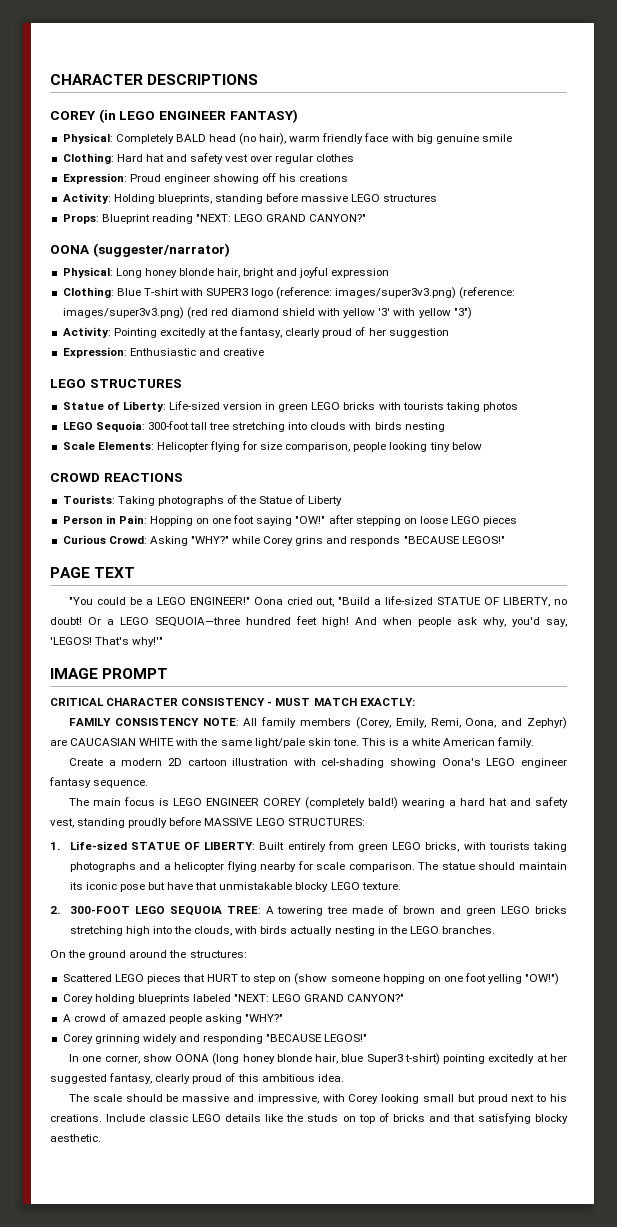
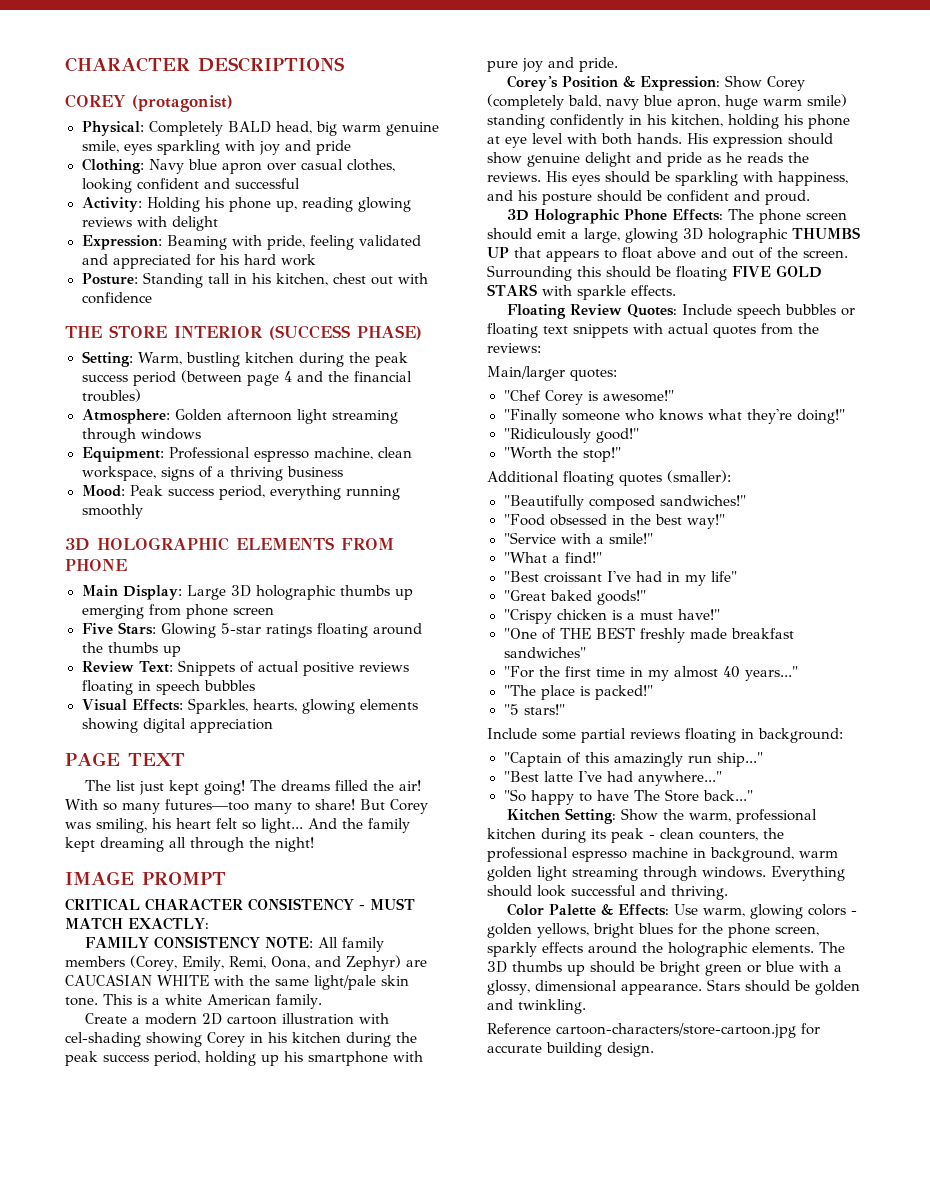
- COREY (in LEGO ENGINEER FANTASY)
+ COREY (protagonist)
- Physical: Completely BALD head (no hair), warm friendly face with big genuine smile
- Clothing: Hard hat and safety vest over regular clothes
- Expression: Proud engineer showing off his creations
- Activity: Holding blueprints, standing before massive LEGO structures
- Props: Blueprint reading "NEXT: LEGO GRAND CANYON?"
- OONA (suggester/narrator)
- Physical: Long honey blonde hair, bright and joyful expression
- Clothing: Blue T-shirt with SUPER3 logo (reference: images/super3v3.png) (reference: images/super3v3.png) (red red diamond shield with yellow '3' with yellow "3")
- Activity: Pointing excitedly at the fantasy, clearly proud of her suggestion
- Expression: Enthusiastic and creative
- LEGO STRUCTURES
- Statue of Liberty: Life-sized version in green LEGO bricks with tourists taking photos
- LEGO Sequoia: 300-foot tall tree stretching into clouds with birds nesting
- Scale Elements: Helicopter flying for size comparison, people looking tiny below
- CROWD REACTIONS
- Tourists: Taking photographs of the Statue of Liberty
- Person in Pain: Hopping on one foot saying "OW!" after stepping on loose LEGO pieces
- Curious Crowd: Asking "WHY?" while Corey grins and responds "BECAUSE LEGOS!"
+ Physical: Completely BALD head, big warm genuine smile, eyes sparkling with joy and pride
+ Clothing: Navy blue apron over casual clothes, looking confident and successful
+ Activity: Holding his phone up, reading glowing reviews with delight
+ Expression: Beaming with pride, feeling validated and appreciated for his hard work
+ Posture: Standing tall in his kitchen, chest out with confidence
+ THE STORE INTERIOR (SUCCESS PHASE)
+ Setting: Warm, bustling kitchen during the peak success period (between page 4 and the financial troubles)
+ Atmosphere: Golden afternoon light streaming through windows
+ Equipment: Professional espresso machine, clean workspace, signs of a thriving business
+ Mood: Peak success period, everything running smoothly
+ 3D HOLOGRAPHIC ELEMENTS FROM PHONE
+ Main Display: Large 3D holographic thumbs up emerging from phone screen
+ Five Stars: Glowing 5-star ratings floating around the thumbs up
+ Review Text: Snippets of actual positive reviews floating in speech bubbles
+ Visual Effects: Sparkles, hearts, glowing elements showing digital appreciation
  PAGE TEXT
- "You could be a LEGO ENGINEER!" Oona cried out, "Build a life-sized STATUE OF LIBERTY, no doubt! Or a LEGO SEQUOIA—three hundred feet high! And when people ask why, you'd say, 'LEGOS! That's why!'"
+ The list just kept going! The dreams filled the air! With so many futures—too many to share! But Corey was smiling, his heart felt so light... And the family kept dreaming all through the night!
- Create a modern 2D cartoon illustration with cel-shading showing Oona's LEGO engineer fantasy sequence.
- The main focus is LEGO ENGINEER COREY (completely bald!) wearing a hard hat and safety vest, standing proudly before MASSIVE LEGO STRUCTURES:
- 1. Life-sized STATUE OF LIBERTY: Built entirely from green LEGO bricks, with tourists taking photographs and a helicopter flying nearby for scale comparison. The statue should maintain its iconic pose but have that unmistakable blocky LEGO texture.
- 2. 300-FOOT LEGO SEQUOIA TREE: A towering tree made of brown and green LEGO bricks stretching high into the clouds, with birds actually nesting in the LEGO branches.
- On the ground around the structures:
- Scattered LEGO pieces that HURT to step on (show someone hopping on one foot yelling "OW!")
- Corey holding blueprints labeled "NEXT: LEGO GRAND CANYON?"
- A crowd of amazed people asking "WHY?"
- Corey grinning widely and responding "BECAUSE LEGOS!"
- In one corner, show OONA (long honey blonde hair, blue Super3 t-shirt) pointing excitedly at her suggested fantasy, clearly proud of this ambitious idea.
- The scale should be massive and impressive, with Corey looking small but proud next to his creations. Include classic LEGO details like the studs on top of bricks and that satisfying blocky aesthetic.
+ Create a modern 2D cartoon illustration with cel-shading showing Corey in his kitchen during the peak success period, holding up his smartphone with pure joy and pride.
+ Corey's Position & Expression: Show Corey (completely bald, navy blue apron, huge warm smile) standing confidently in his kitchen, holding his phone at eye level with both hands. His expression should show genuine delight and pride as he reads the reviews. His eyes should be sparkling with happiness, and his posture should be confident and proud.
+ 3D Holographic Phone Effects: The phone screen should emit a large, glowing 3D holographic THUMBS UP that appears to float above and out of the screen. Surrounding this should be floating FIVE GOLD STARS with sparkle effects.
+ Floating Review Quotes: Include speech bubbles or floating text snippets with actual quotes from the reviews:
+ Main/larger quotes:
+ "Chef Corey is awesome!"
+ "Finally someone who knows what they're doing!"
+ "Ridiculously good!"
+ "Worth the stop!"
+ Additional floating quotes (smaller):
+ "Beautifully composed sandwiches!"
+ "Food obsessed in the best way!"
+ "Service with a smile!"
+ "What a find!"
+ "Best croissant I've had in my life"
+ "Great baked goods!"
+ "Crispy chicken is a must have!"
+ "One of THE BEST freshly made breakfast sandwiches"
+ "For the first time in my almost 40 years..."
+ "The place is packed!"
+ "5 stars!"
+ Include some partial reviews floating in background:
+ "Captain of this amazingly run ship..."
+ "Best latte I've had anywhere..."
+ "So happy to have The Store back..."
+ Kitchen Setting: Show the warm, professional kitchen during its peak - clean counters, the professional espresso machine in background, warm golden light streaming through windows. Everything should look successful and thriving.
+ Color Palette & Effects: Use warm, glowing colors - golden yellows, bright blues for the phone screen, sparkly effects around the holographic elements. The 3D thumbs up should be bright green or blue with a glossy, dimensional appearance. Stars should be golden and twinkling.
+ Reference cartoon-characters/store-cartoon.jpg for accurate building design.

